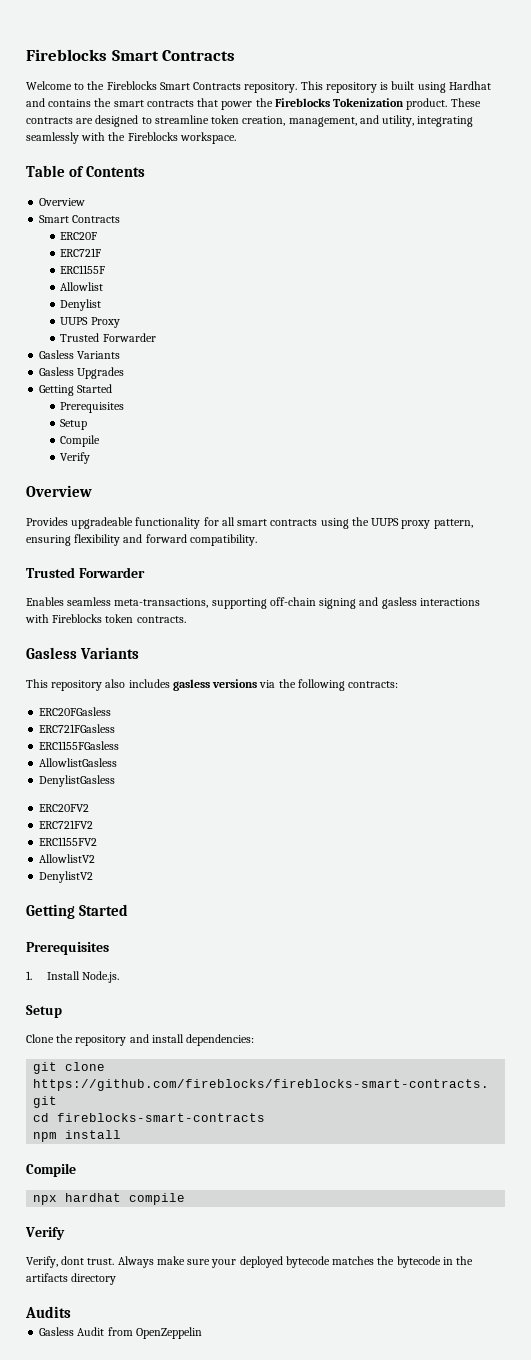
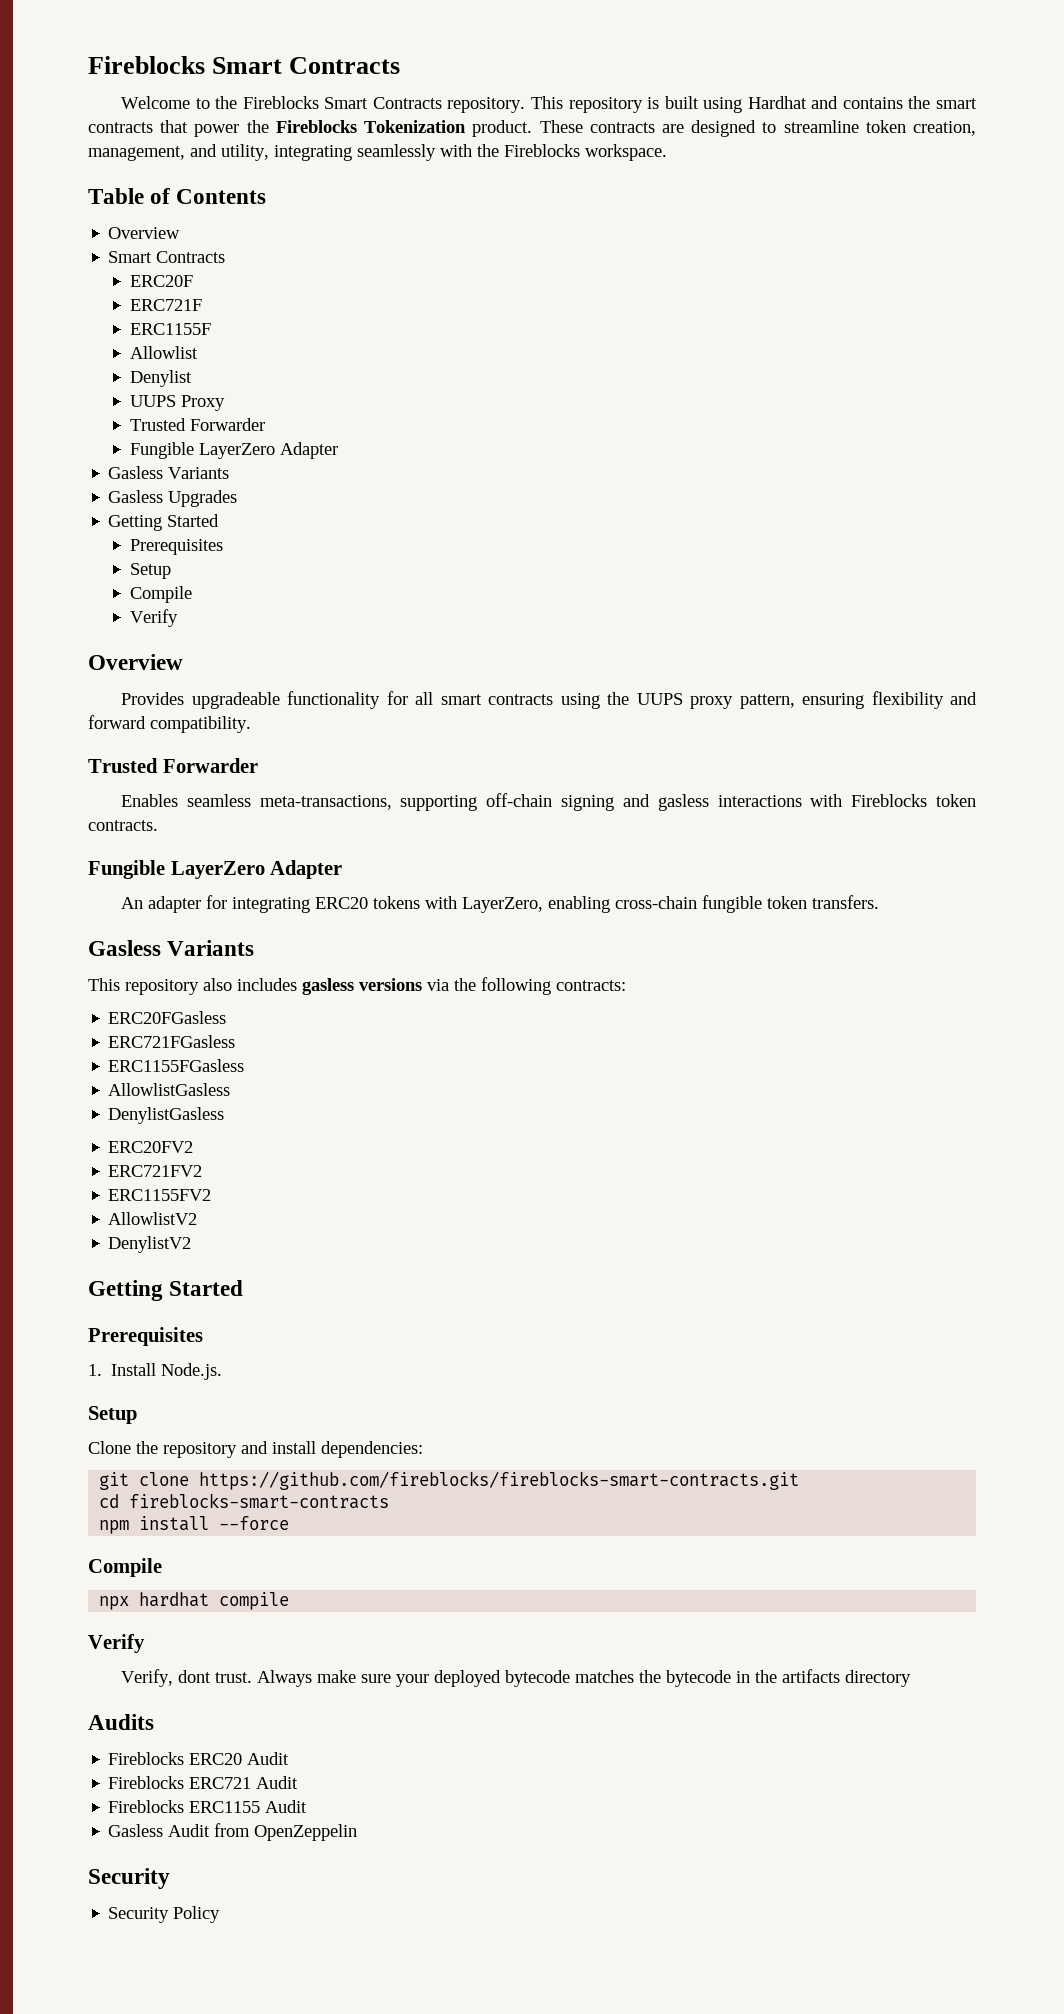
  UUPS Proxy
  Trusted Forwarder
+ Fungible LayerZero Adapter
  Enables seamless meta-transactions, supporting off-chain signing and gasless interactions with Fireblocks token contracts.
+ Fungible LayerZero Adapter
+ An adapter for integrating ERC20 tokens with LayerZero, enabling cross-chain fungible token transfers.
- npm install
+ npm install --force
+ Fireblocks ERC20 Audit
+ Fireblocks ERC721 Audit
+ Fireblocks ERC1155 Audit
  Gasless Audit from OpenZeppelin
+ Security
+ Security Policy

